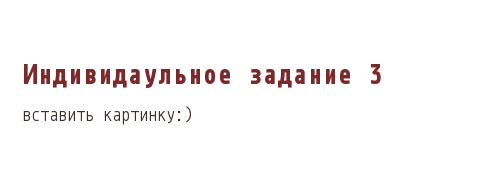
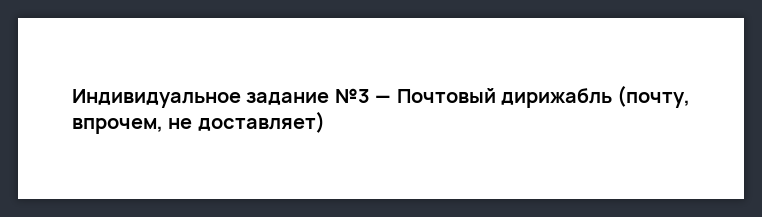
- Индивидаульное задание 3
- вставить картинку:)
+ Индивидуальное задание №3 — Почтовый дирижабль (почту, впрочем, не доставляет)

